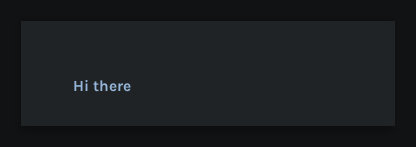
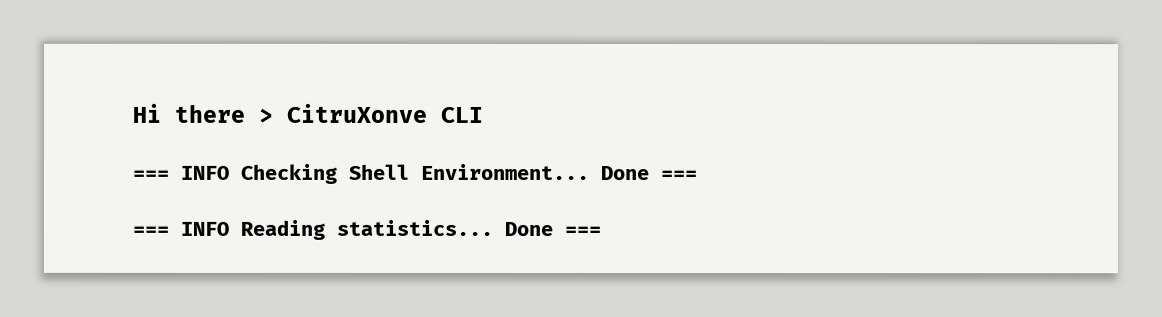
- Hi there
+ Hi there > CitruXonve CLI
+ === INFO Checking Shell Environment... Done ===
+ === INFO Reading statistics... Done ===

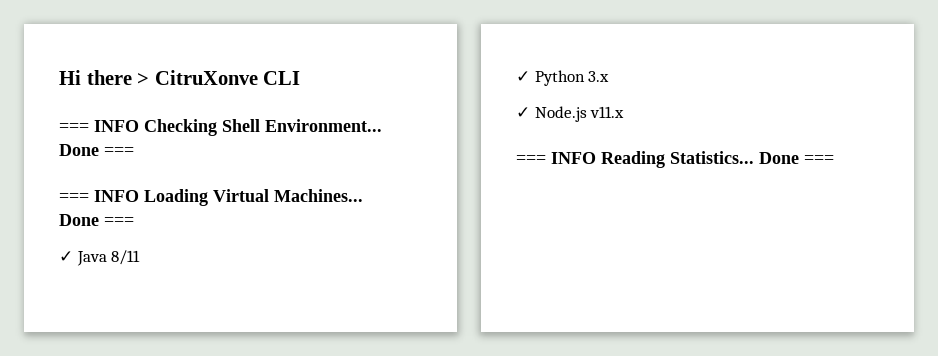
- === INFO Reading statistics... Done ===
+ === INFO Loading Virtual Machines... Done ===
+ ✓ Java 8/11
+ ✓ Python 3.x
+ ✓ Node.js v11.x
+ === INFO Reading Statistics... Done ===

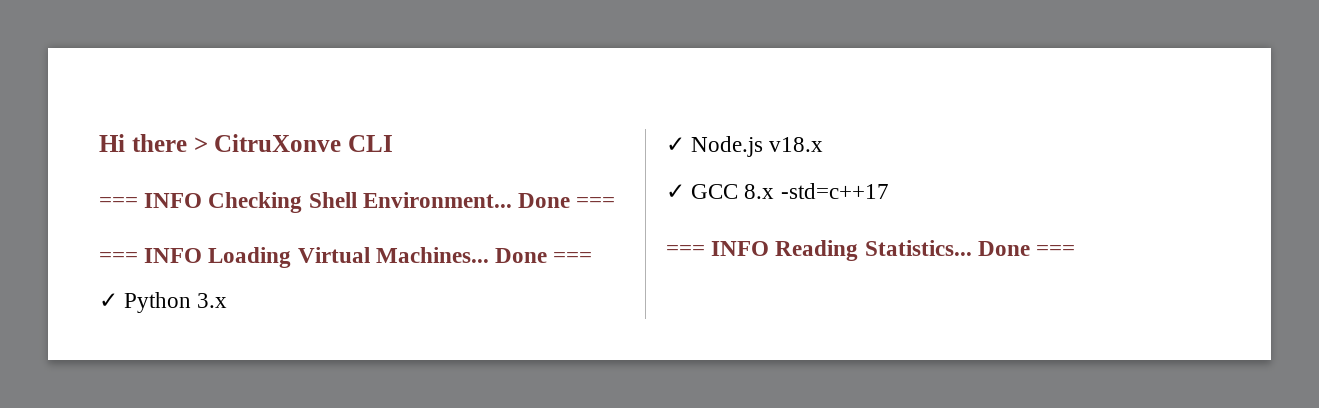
- ✓ Java 8/11
- ✓ Node.js v11.x
+ ✓ Node.js v18.x
+ ✓ GCC 8.x -std=c++17

